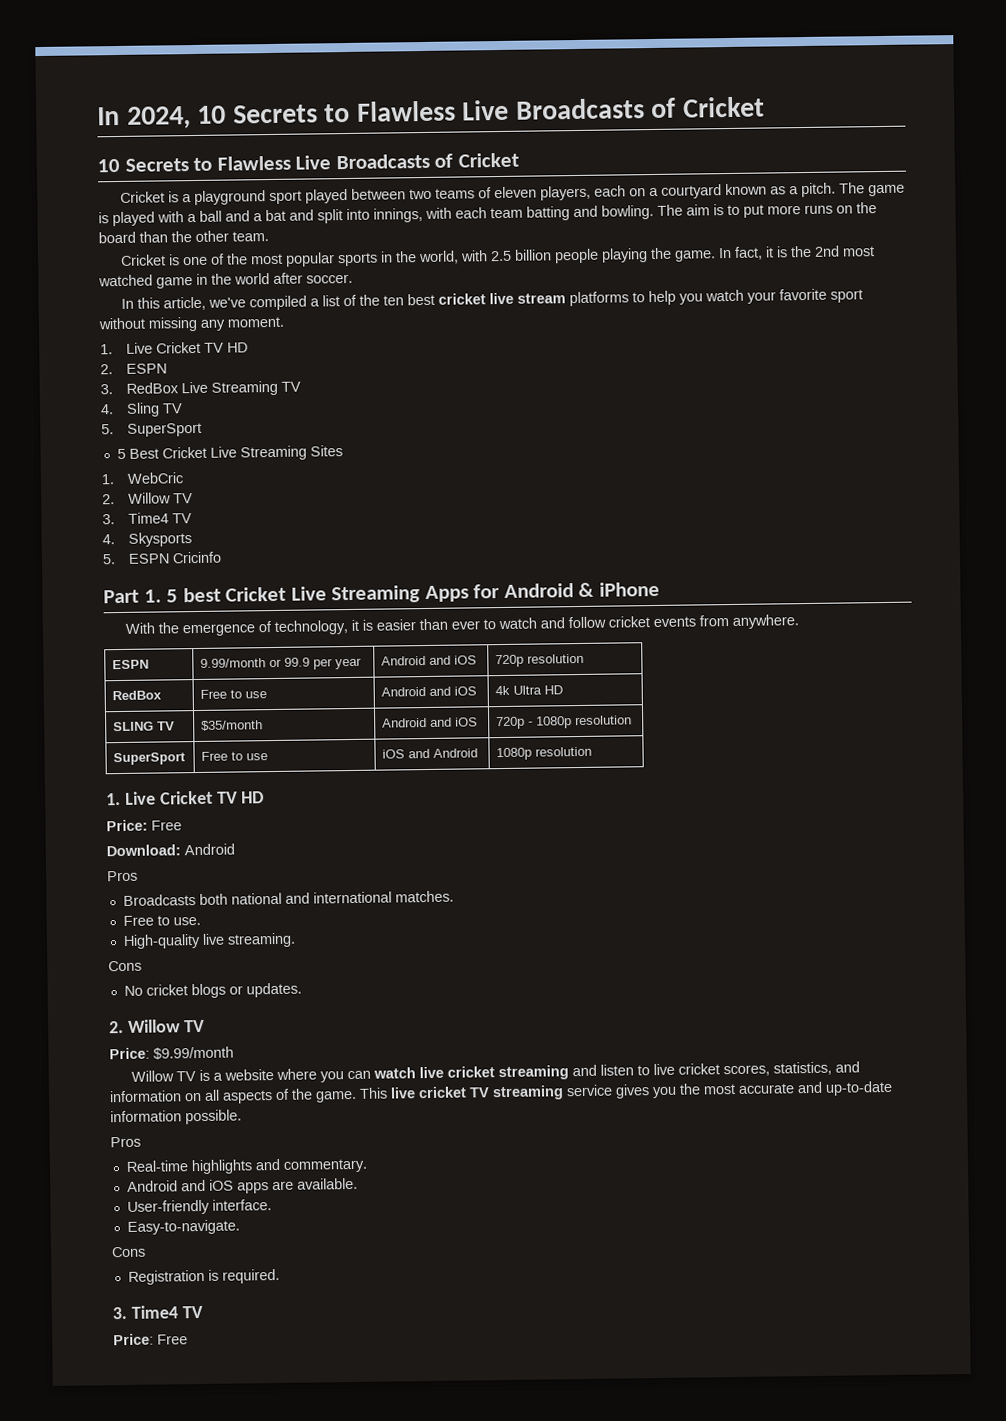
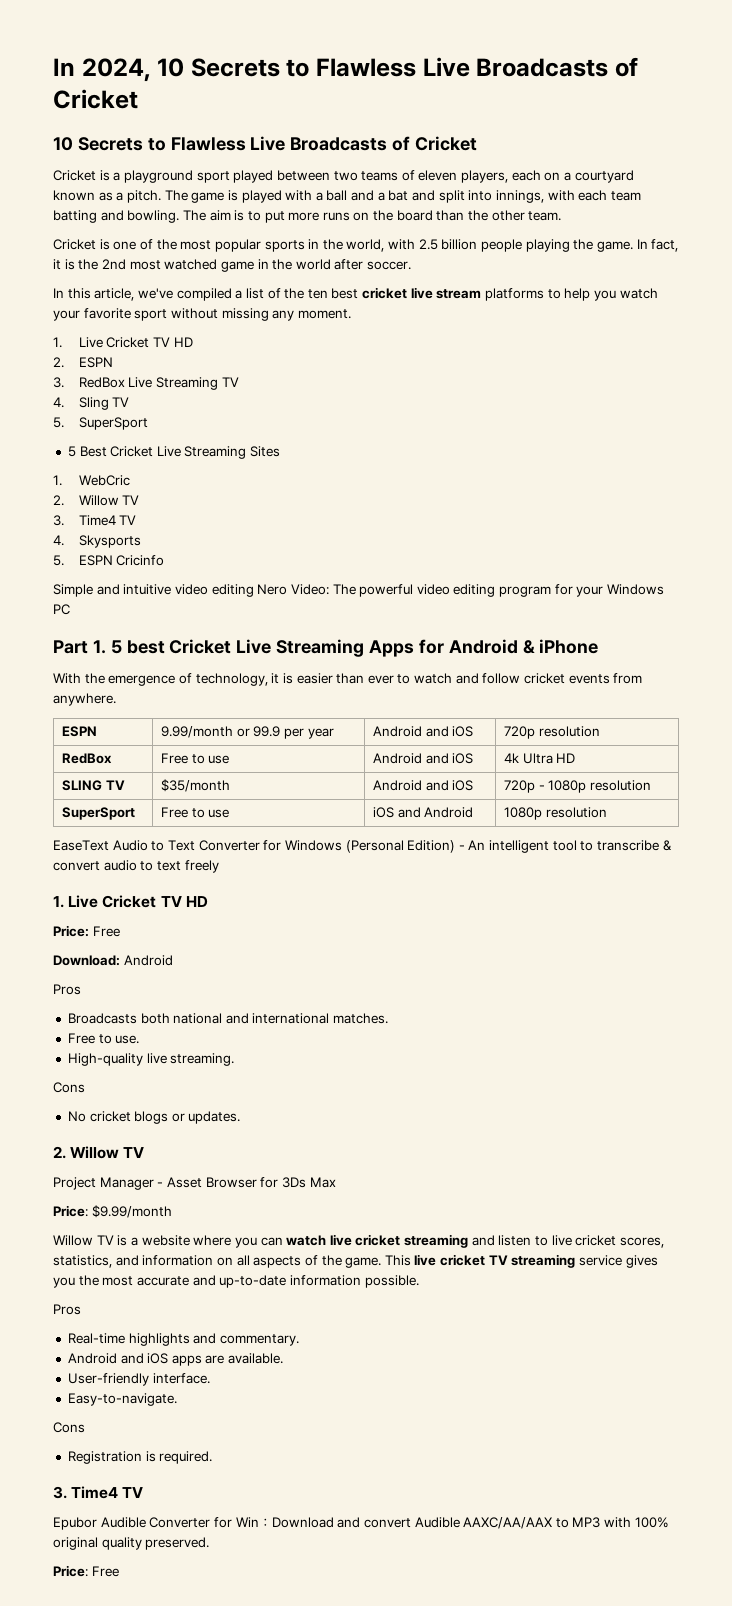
+ Simple and intuitive video editing Nero Video: The powerful video editing program for your Windows PC
+ EaseText Audio to Text Converter for Windows (Personal Edition) - An intelligent tool to transcribe & convert audio to text freely
+ Project Manager - Asset Browser for 3Ds Max
+ Epubor Audible Converter for Win：Download and convert Audible AAXC/AA/AAX to MP3 with 100% original quality preserved.

